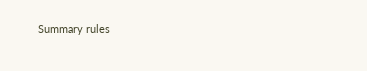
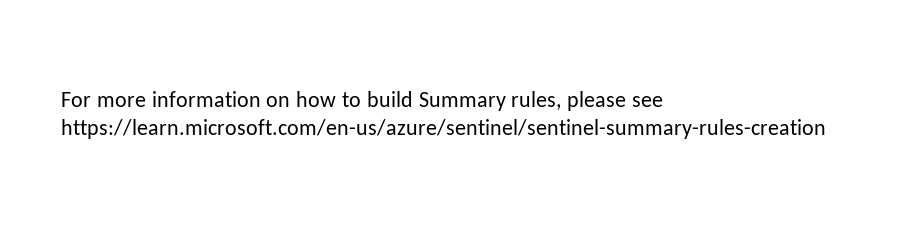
- Summary rules
+ For more information on how to build Summary rules, please see https://learn.microsoft.com/en-us/azure/sentinel/sentinel-summary-rules-creation

